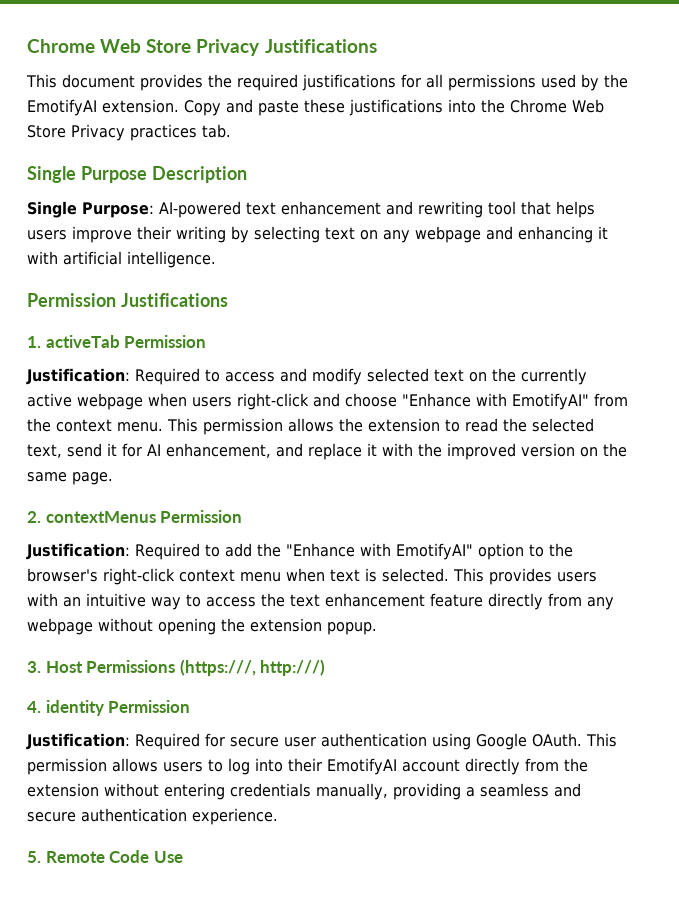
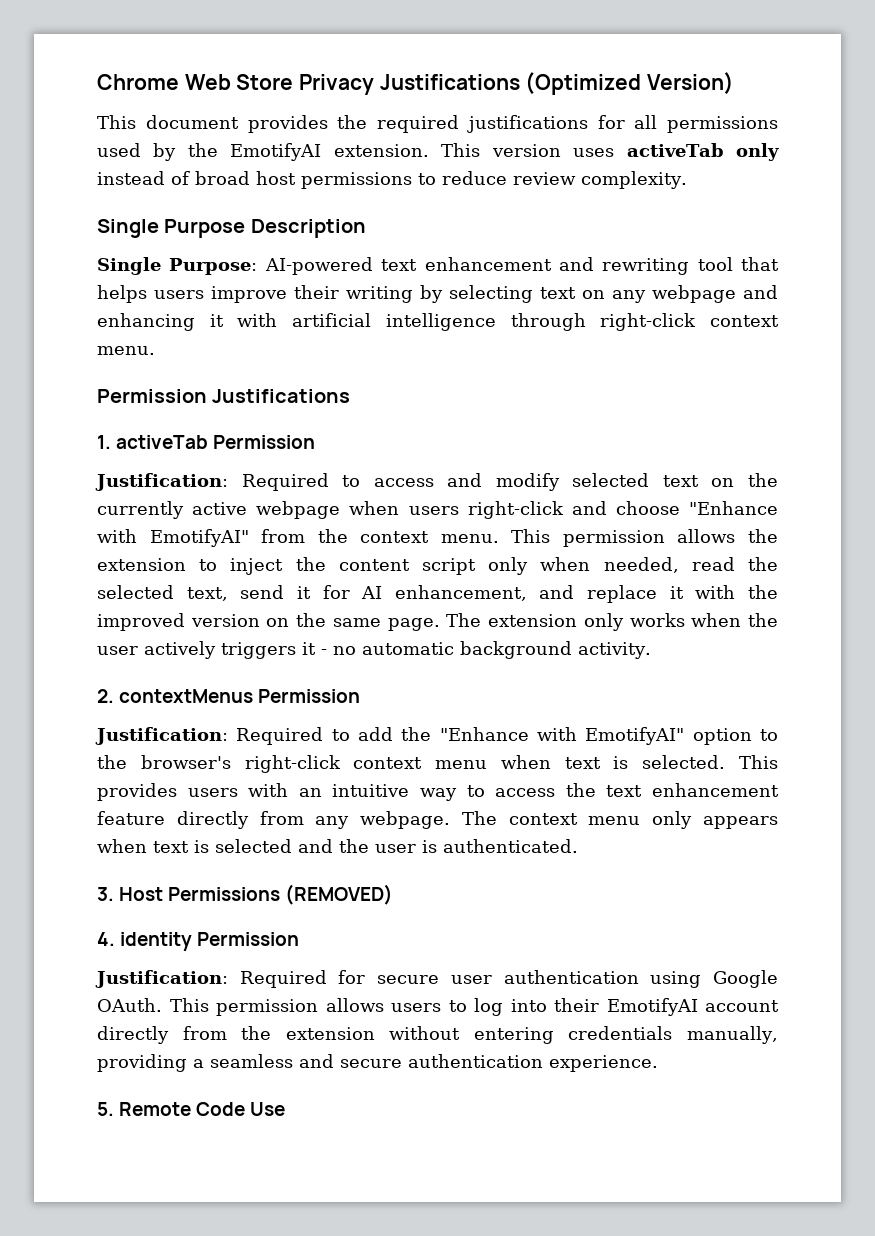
- Chrome Web Store Privacy Justifications
+ Chrome Web Store Privacy Justifications (Optimized Version)
- Copy and paste these justifications into the Chrome Web Store Privacy practices tab.
+ This version uses activeTab only instead of broad host permissions to reduce review complexity.
- Single Purpose: AI-powered text enhancement and rewriting tool that helps users improve their writing by selecting text on any webpage and enhancing it with artificial intelligence.
+ Single Purpose: AI-powered text enhancement and rewriting tool that helps users improve their writing by selecting text on any webpage and enhancing it with artificial intelligence through right-click context menu.
- This permission allows the extension to read the selected text, send it for AI enhancement, and replace it with the improved version on the same page.
+ This permission allows the extension to inject the content script only when needed, read the selected text, send it for AI enhancement, and replace it with the improved version on the same page. The extension only works when the user actively triggers it - no automatic background activity.
- This provides users with an intuitive way to access the text enhancement feature directly from any webpage without opening the extension popup.
+ This provides users with an intuitive way to access the text enhancement feature directly from any webpage. The context menu only appears when text is selected and the user is authenticated.
- 3. Host Permissions (https:///, http:///)
+ 3. Host Permissions (REMOVED)

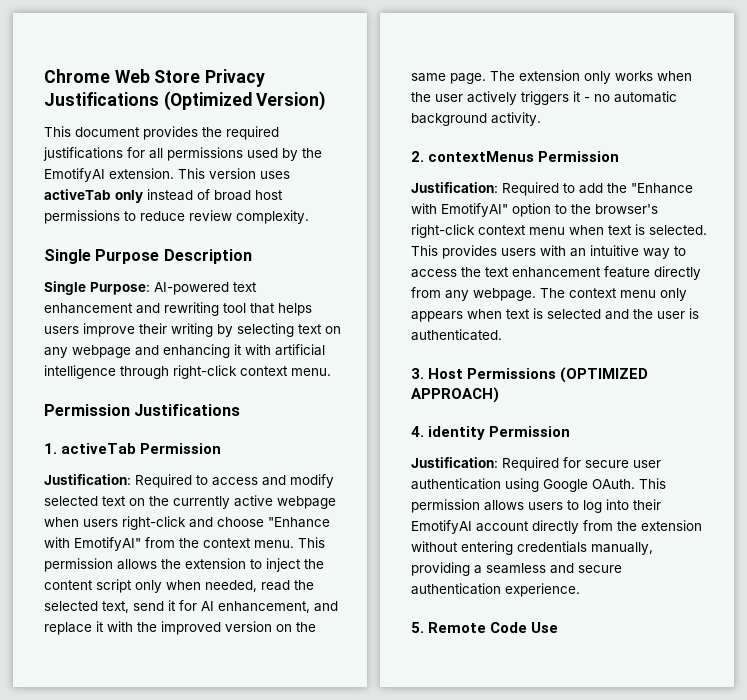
- 3. Host Permissions (REMOVED)
+ 3. Host Permissions (OPTIMIZED APPROACH)

